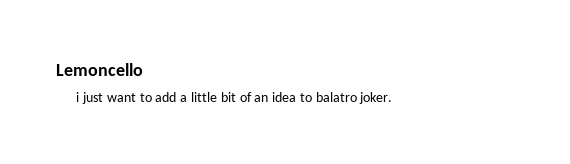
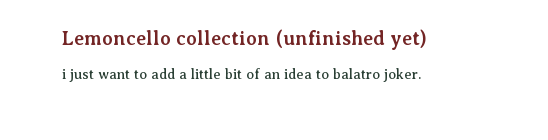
- Lemoncello
+ Lemoncello collection (unfinished yet)

